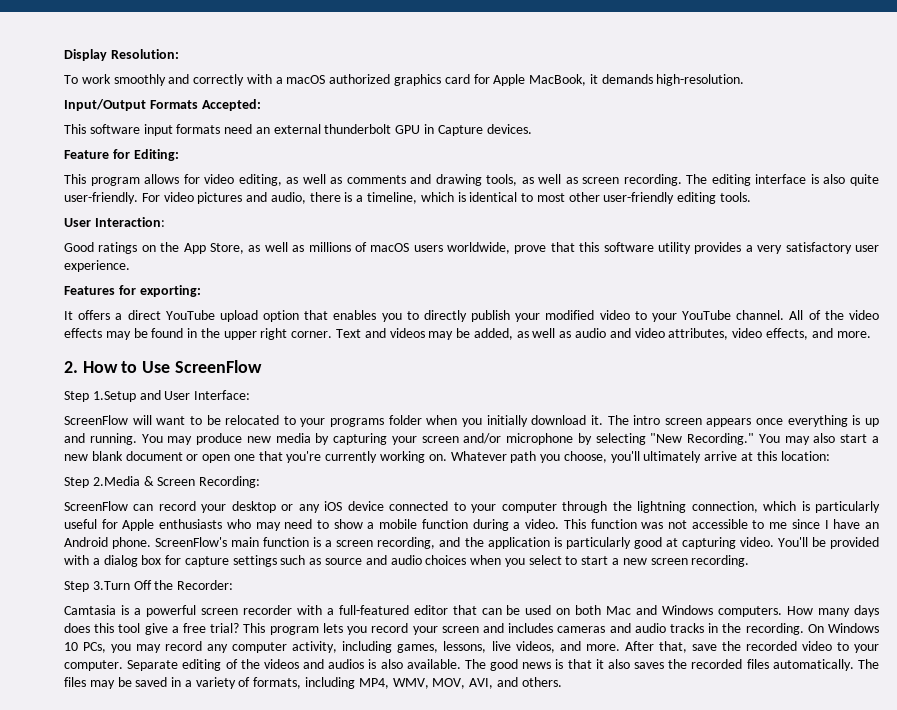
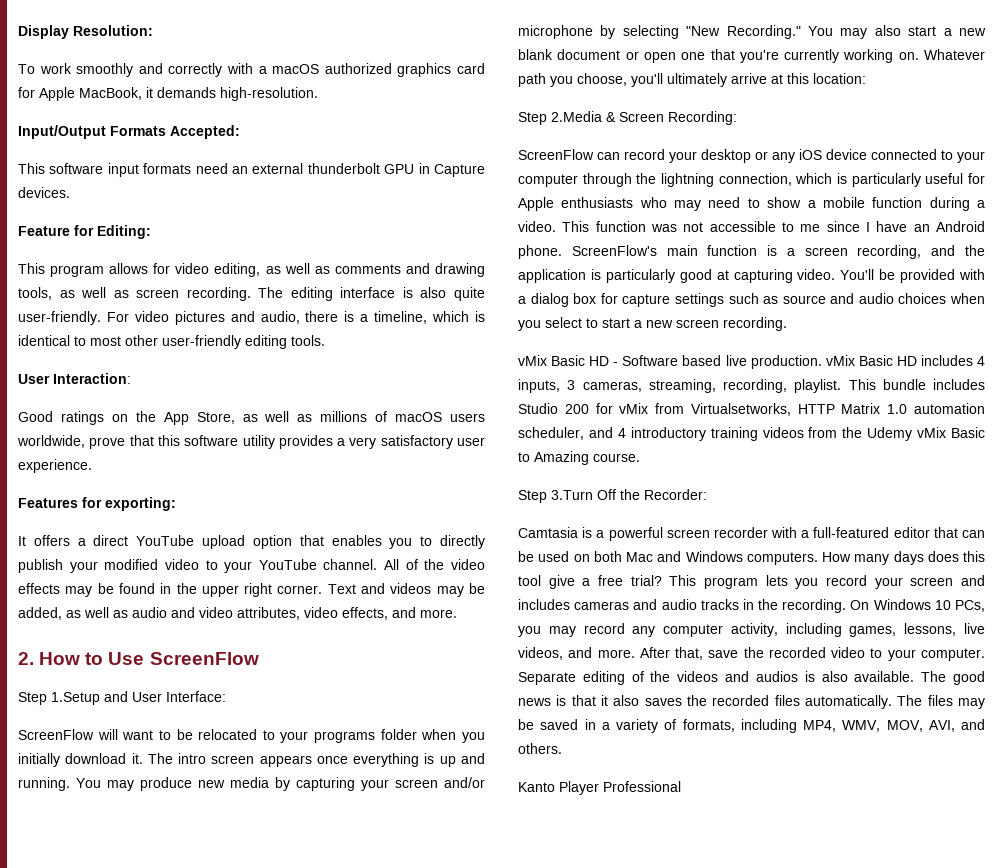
+ vMix Basic HD - Software based live production. vMix Basic HD includes 4 inputs, 3 cameras, streaming, recording, playlist. This bundle includes Studio 200 for vMix from Virtualsetworks, HTTP Matrix 1.0 automation scheduler, and 4 introductory training videos from the Udemy vMix Basic to Amazing course.
+ Kanto Player Professional

